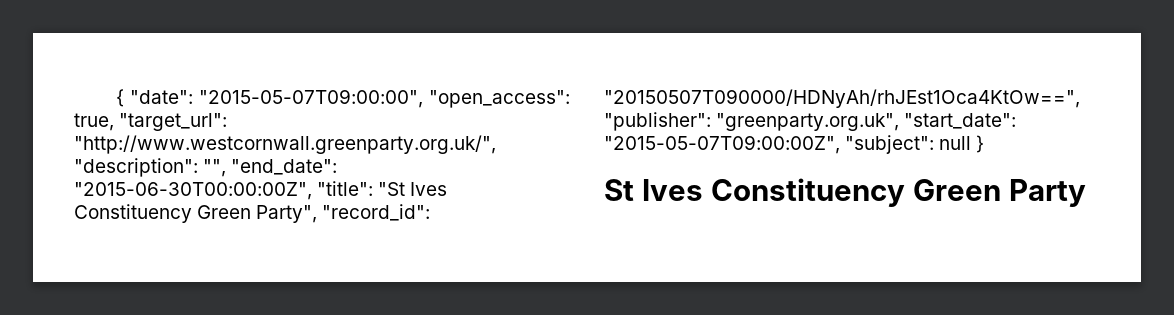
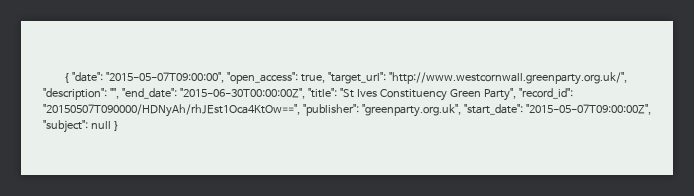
- St Ives Constituency Green Party

